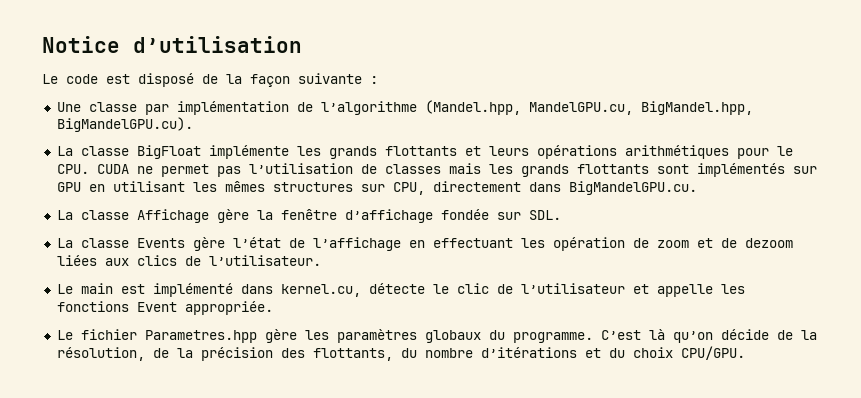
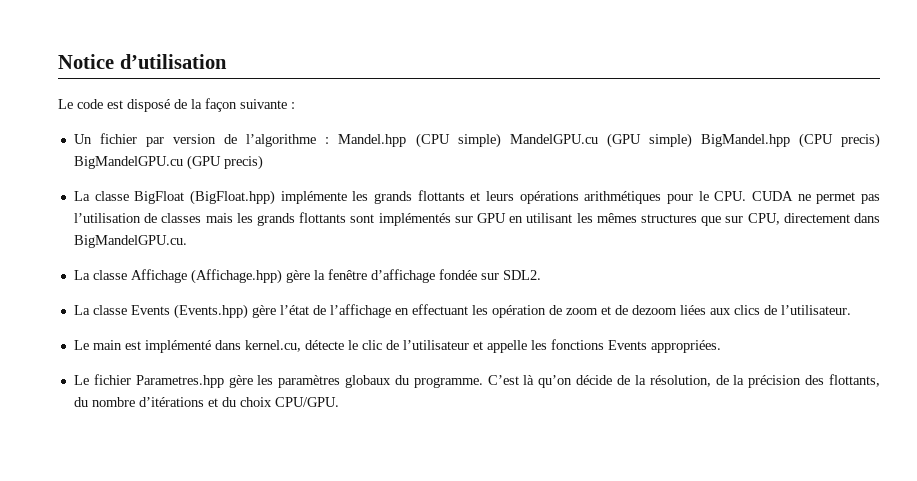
- Une classe par implémentation de l’algorithme (Mandel.hpp, MandelGPU.cu, BigMandel.hpp, BigMandelGPU.cu).
+ Un fichier par version de l’algorithme : Mandel.hpp (CPU simple) MandelGPU.cu (GPU simple) BigMandel.hpp (CPU precis) BigMandelGPU.cu (GPU precis)
- La classe BigFloat implémente les grands flottants et leurs opérations arithmétiques pour le CPU. CUDA ne permet pas l’utilisation de classes mais les grands flottants sont implémentés sur GPU en utilisant les mêmes structures sur CPU, directement dans BigMandelGPU.cu.
+ La classe BigFloat (BigFloat.hpp) implémente les grands flottants et leurs opérations arithmétiques pour le CPU. CUDA ne permet pas l’utilisation de classes mais les grands flottants sont implémentés sur GPU en utilisant les mêmes structures que sur CPU, directement dans BigMandelGPU.cu.
- La classe Affichage gère la fenêtre d’affichage fondée sur SDL.
+ La classe Affichage (Affichage.hpp) gère la fenêtre d’affichage fondée sur SDL2.
- La classe Events gère l’état de l’affichage en effectuant les opération de zoom et de dezoom liées aux clics de l’utilisateur.
+ La classe Events (Events.hpp) gère l’état de l’affichage en effectuant les opération de zoom et de dezoom liées aux clics de l’utilisateur.
- Le main est implémenté dans kernel.cu, détecte le clic de l’utilisateur et appelle les fonctions Event appropriée.
+ Le main est implémenté dans kernel.cu, détecte le clic de l’utilisateur et appelle les fonctions Events appropriées.

